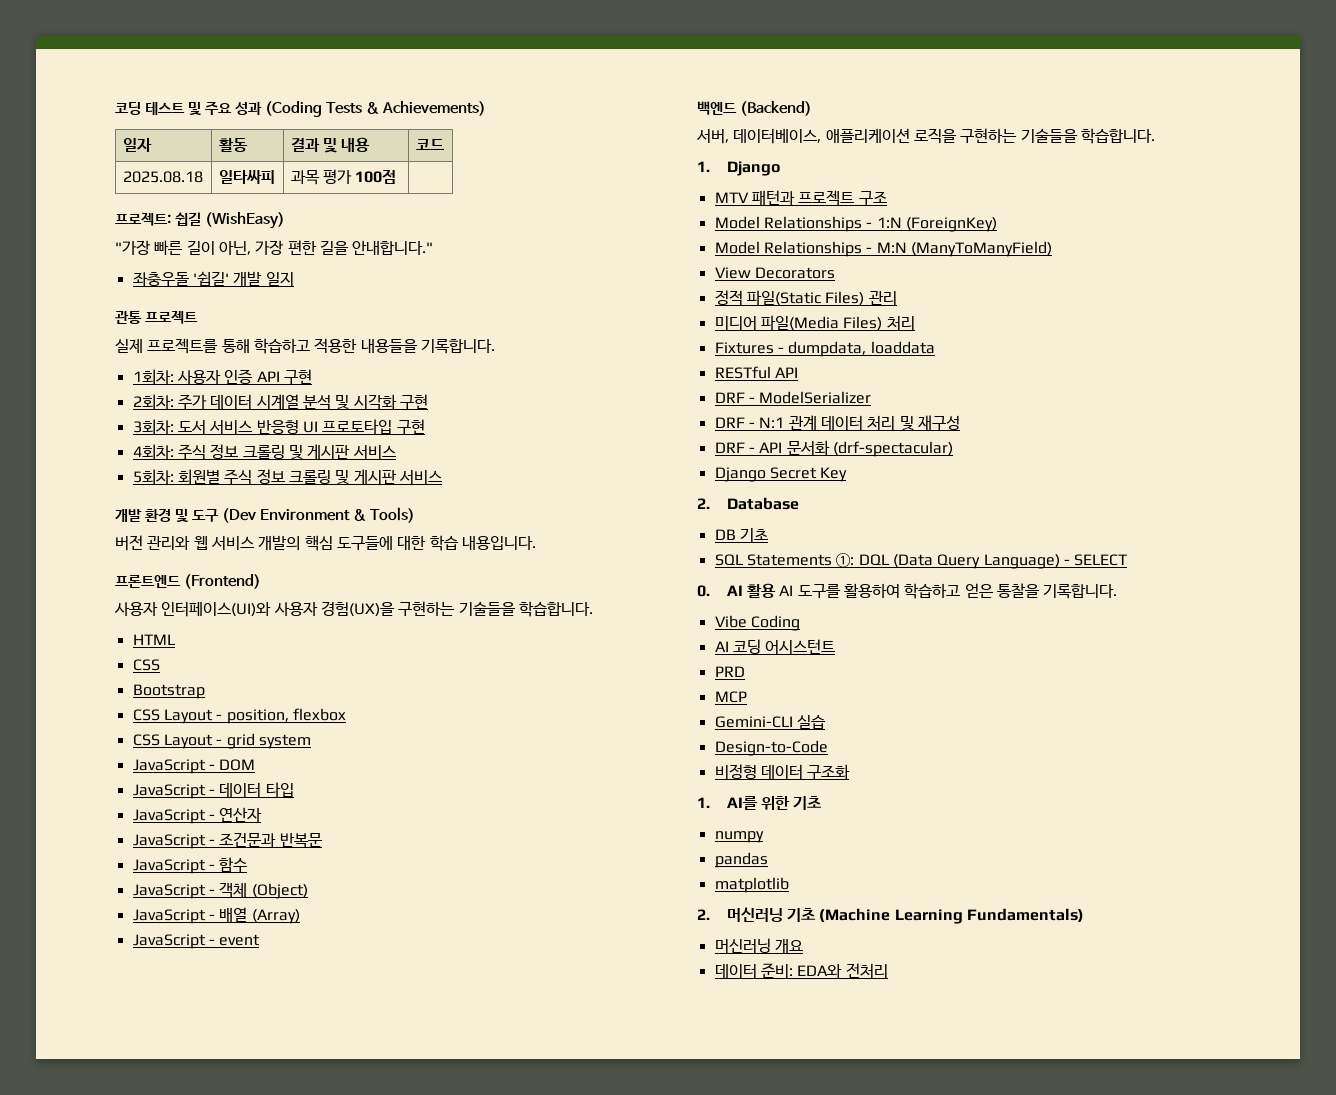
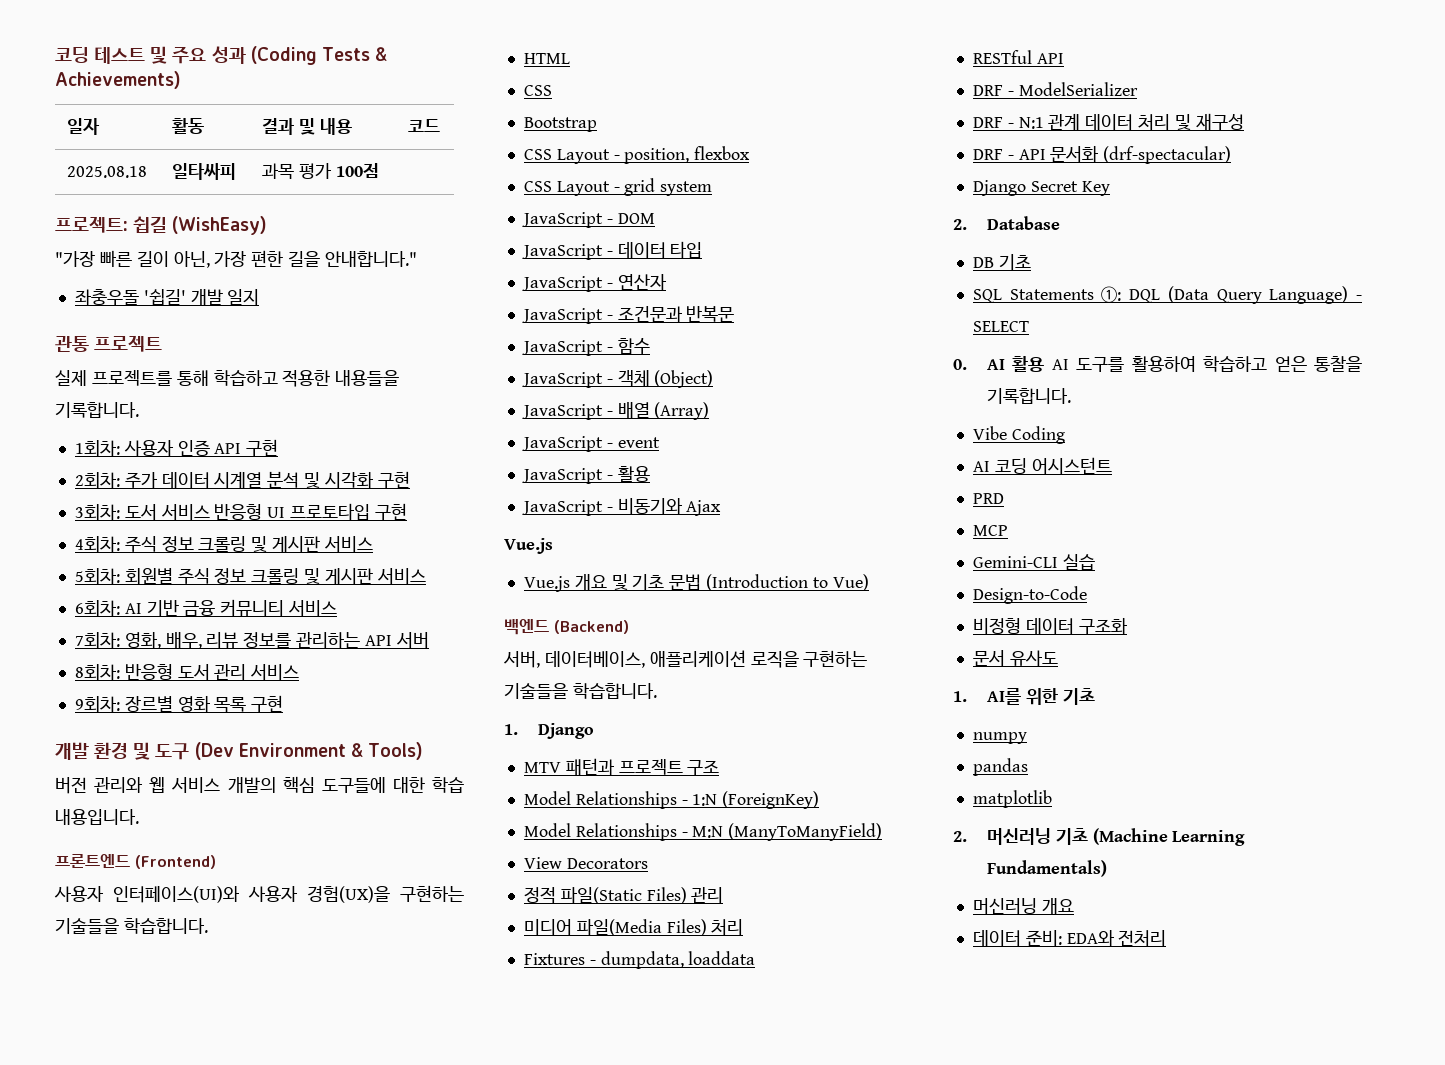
+ 6회차: AI 기반 금융 커뮤니티 서비스
+ 7회차: 영화, 배우, 리뷰 정보를 관리하는 API 서버
+ 8회차: 반응형 도서 관리 서비스
+ 9회차: 장르별 영화 목록 구현
+ JavaScript - 활용
+ JavaScript - 비동기와 Ajax
+ Vue.js
+ Vue.js 개요 및 기초 문법 (Introduction to Vue)
+ 문서 유사도

